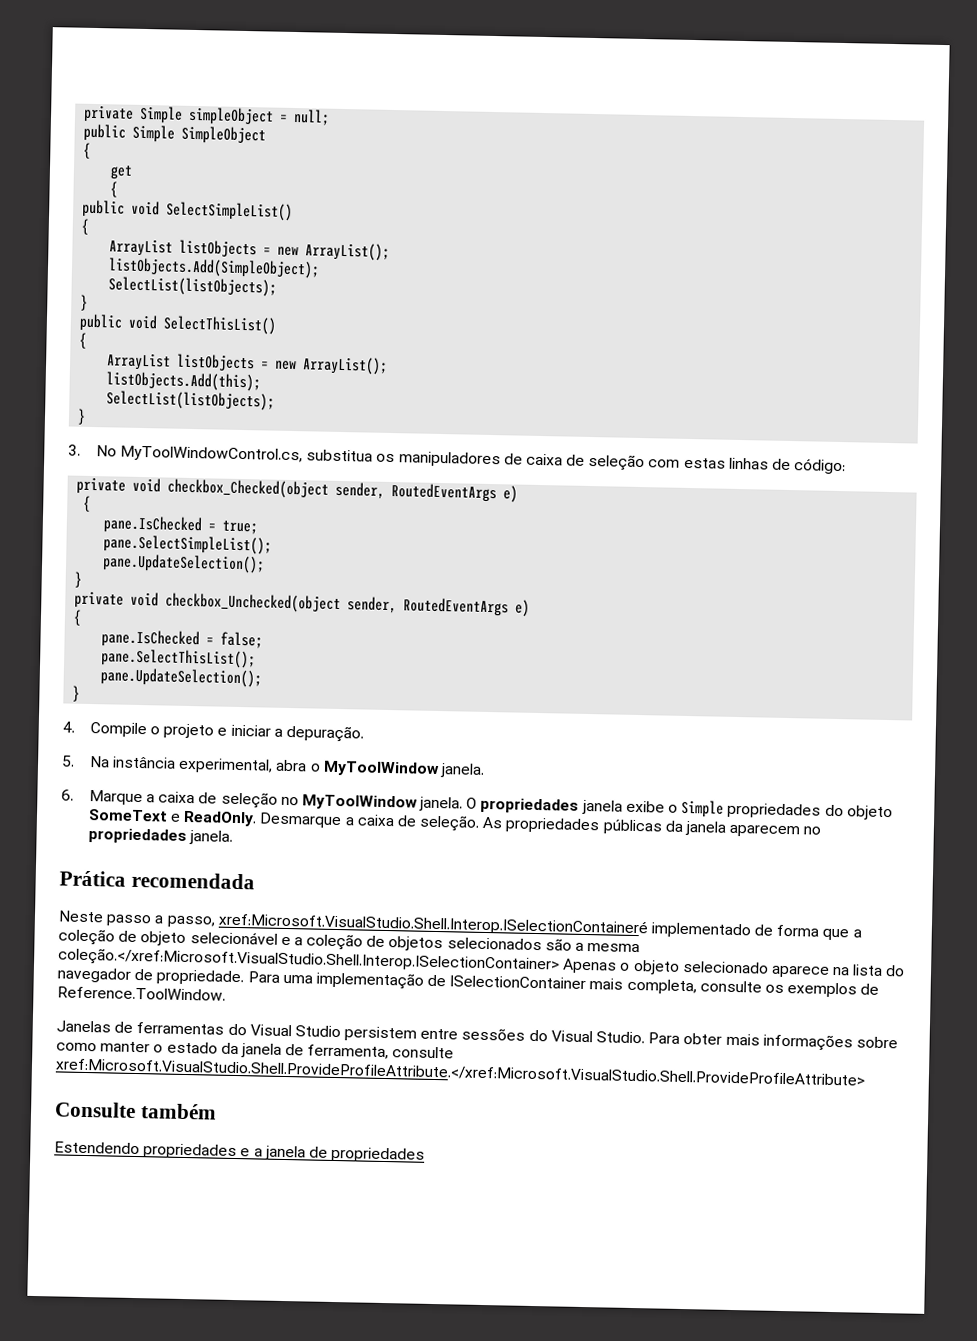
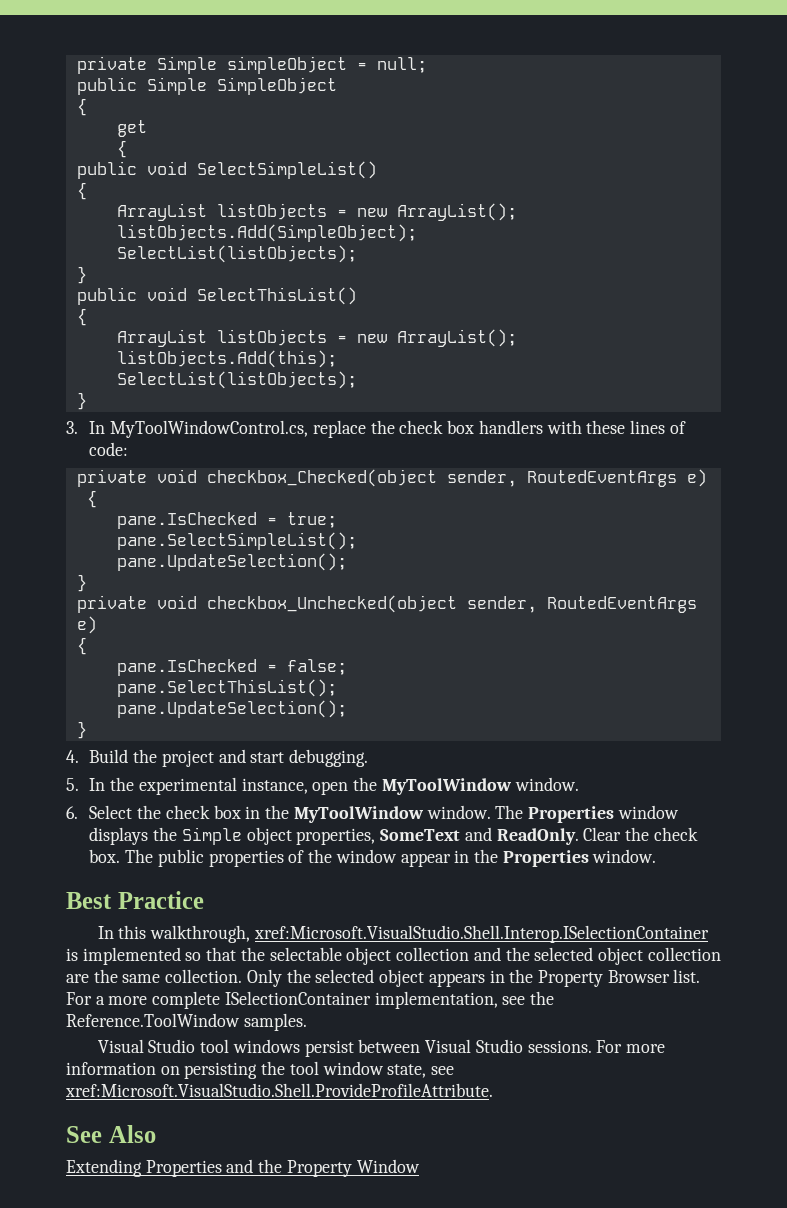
- 3. No MyToolWindowControl.cs, substitua os manipuladores de caixa de seleção com estas linhas de código:
+ 3. In MyToolWindowControl.cs, replace the check box handlers with these lines of code:
- 4. Compile o projeto e iniciar a depuração.
- 5. Na instância experimental, abra o MyToolWindow janela.
- 6. Marque a caixa de seleção no MyToolWindow janela. O propriedades janela exibe o Simple propriedades do objeto SomeText e ReadOnly. Desmarque a caixa de seleção. As propriedades públicas da janela aparecem no propriedades janela.
- Prática recomendada
- Neste passo a passo, xref:Microsoft.VisualStudio.Shell.Interop.ISelectionContaineré implementado de forma que a coleção de objeto selecionável e a coleção de objetos selecionados são a mesma coleção.</xref:Microsoft.VisualStudio.Shell.Interop.ISelectionContainer> Apenas o objeto selecionado aparece na lista do navegador de propriedade. Para uma implementação de ISelectionContainer mais completa, consulte os exemplos de Reference.ToolWindow.
- Janelas de ferramentas do Visual Studio persistem entre sessões do Visual Studio. Para obter mais informações sobre como manter o estado da janela de ferramenta, consulte xref:Microsoft.VisualStudio.Shell.ProvideProfileAttribute.</xref:Microsoft.VisualStudio.Shell.ProvideProfileAttribute>
- Consulte também
- Estendendo propriedades e a janela de propriedades
+ 4. Build the project and start debugging.
+ 5. In the experimental instance, open the MyToolWindow window.
+ 6. Select the check box in the MyToolWindow window. The Properties window displays the Simple object properties, SomeText and ReadOnly. Clear the check box. The public properties of the window appear in the Properties window.
+ Best Practice
+ In this walkthrough, xref:Microsoft.VisualStudio.Shell.Interop.ISelectionContainer is implemented so that the selectable object collection and the selected object collection are the same collection. Only the selected object appears in the Property Browser list. For a more complete ISelectionContainer implementation, see the Reference.ToolWindow samples.
+ Visual Studio tool windows persist between Visual Studio sessions. For more information on persisting the tool window state, see xref:Microsoft.VisualStudio.Shell.ProvideProfileAttribute.
+ See Also
+ Extending Properties and the Property Window

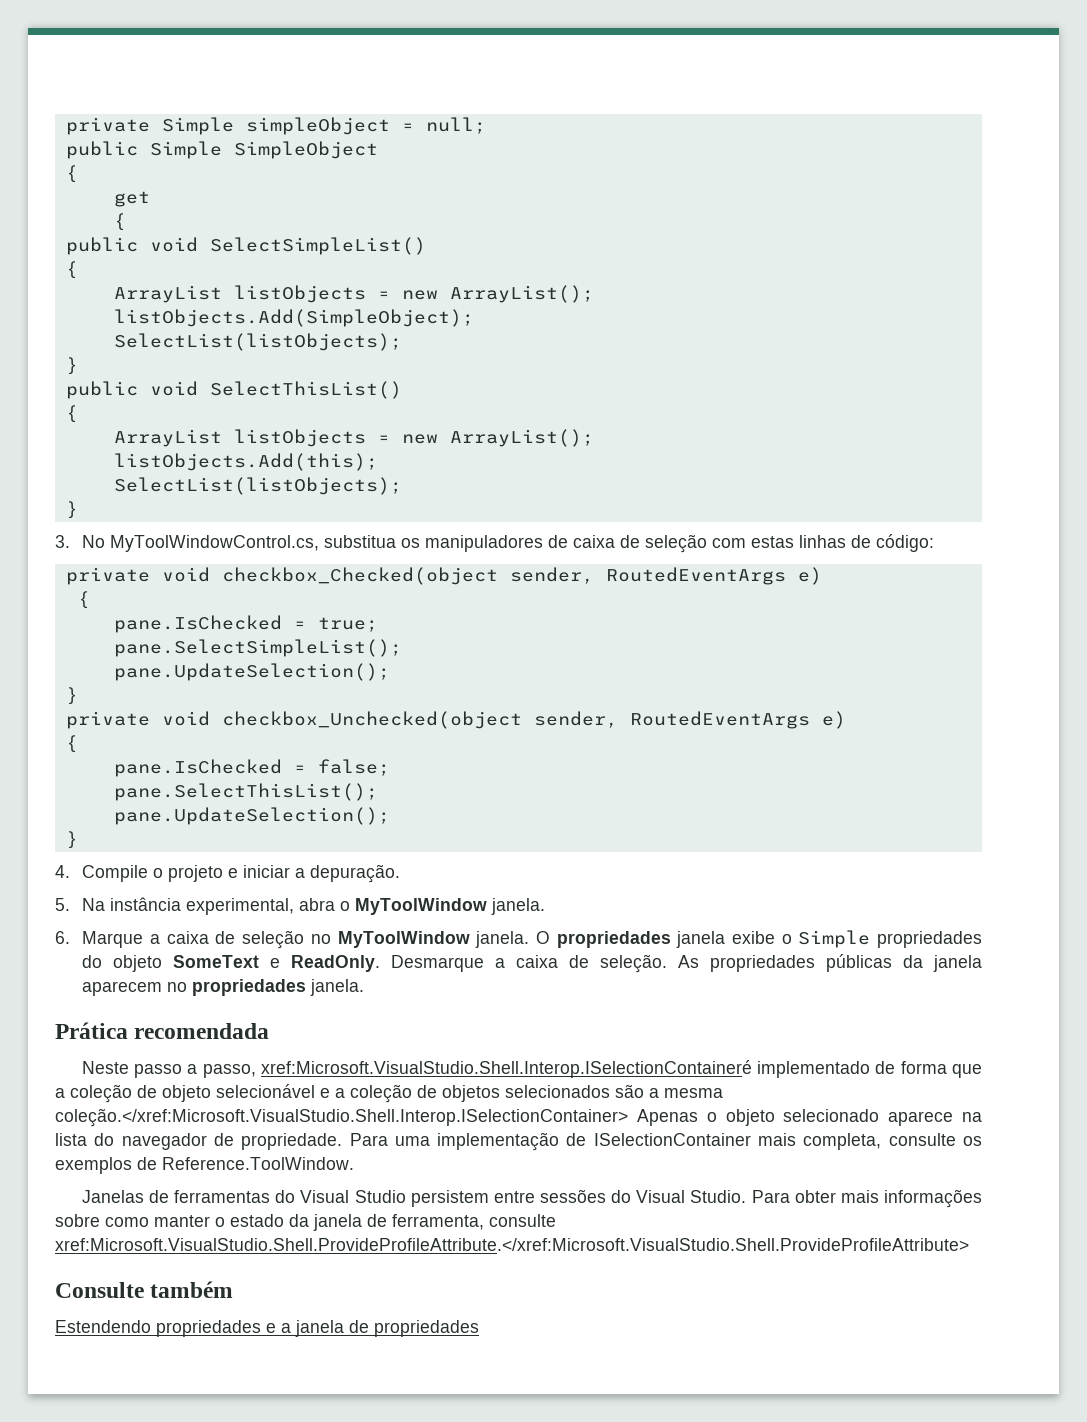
- 3. In MyToolWindowControl.cs, replace the check box handlers with these lines of code:
+ 3. No MyToolWindowControl.cs, substitua os manipuladores de caixa de seleção com estas linhas de código:
- 4. Build the project and start debugging.
- 5. In the experimental instance, open the MyToolWindow window.
- 6. Select the check box in the MyToolWindow window. The Properties window displays the Simple object properties, SomeText and ReadOnly. Clear the check box. The public properties of the window appear in the Properties window.
- Best Practice
- In this walkthrough, xref:Microsoft.VisualStudio.Shell.Interop.ISelectionContainer is implemented so that the selectable object collection and the selected object collection are the same collection. Only the selected object appears in the Property Browser list. For a more complete ISelectionContainer implementation, see the Reference.ToolWindow samples.
- Visual Studio tool windows persist between Visual Studio sessions. For more information on persisting the tool window state, see xref:Microsoft.VisualStudio.Shell.ProvideProfileAttribute.
- See Also
- Extending Properties and the Property Window
+ 4. Compile o projeto e iniciar a depuração.
+ 5. Na instância experimental, abra o MyToolWindow janela.
+ 6. Marque a caixa de seleção no MyToolWindow janela. O propriedades janela exibe o Simple propriedades do objeto SomeText e ReadOnly. Desmarque a caixa de seleção. As propriedades públicas da janela aparecem no propriedades janela.
+ Prática recomendada
+ Neste passo a passo, xref:Microsoft.VisualStudio.Shell.Interop.ISelectionContaineré implementado de forma que a coleção de objeto selecionável e a coleção de objetos selecionados são a mesma coleção.</xref:Microsoft.VisualStudio.Shell.Interop.ISelectionContainer> Apenas o objeto selecionado aparece na lista do navegador de propriedade. Para uma implementação de ISelectionContainer mais completa, consulte os exemplos de Reference.ToolWindow.
+ Janelas de ferramentas do Visual Studio persistem entre sessões do Visual Studio. Para obter mais informações sobre como manter o estado da janela de ferramenta, consulte xref:Microsoft.VisualStudio.Shell.ProvideProfileAttribute.</xref:Microsoft.VisualStudio.Shell.ProvideProfileAttribute>
+ Consulte também
+ Estendendo propriedades e a janela de propriedades

